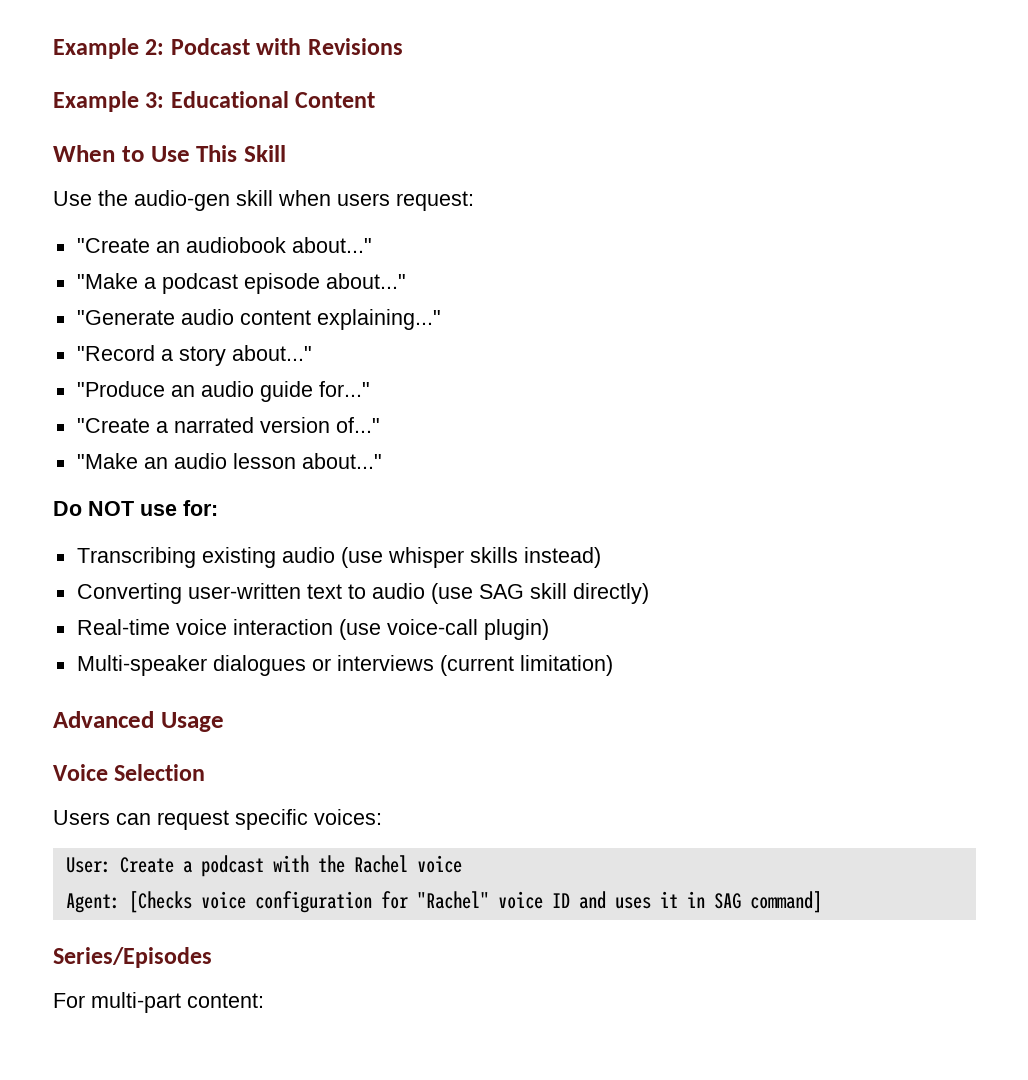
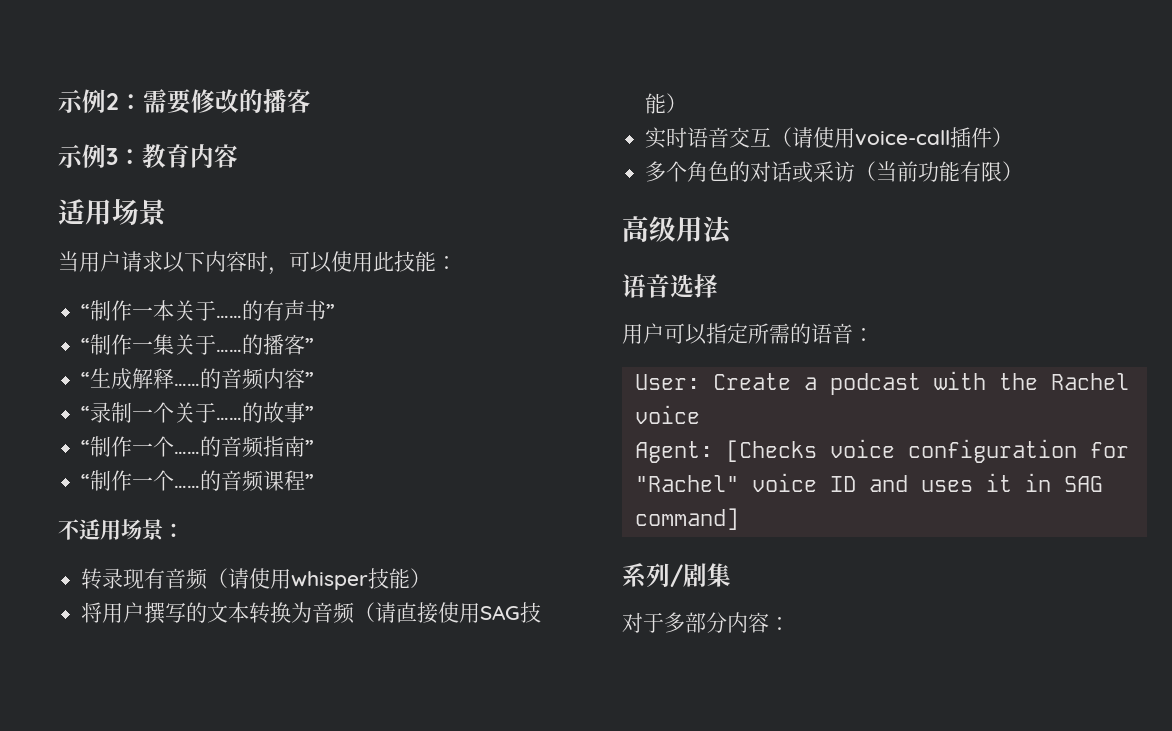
- Example 2: Podcast with Revisions
- Example 3: Educational Content
- When to Use This Skill
- Use the audio-gen skill when users request:
- "Create an audiobook about..."
- "Make a podcast episode about..."
- "Generate audio content explaining..."
- "Record a story about..."
- "Produce an audio guide for..."
- "Create a narrated version of..."
- "Make an audio lesson about..."
- Do NOT use for:
- Transcribing existing audio (use whisper skills instead)
- Converting user-written text to audio (use SAG skill directly)
- Real-time voice interaction (use voice-call plugin)
- Multi-speaker dialogues or interviews (current limitation)
- Advanced Usage
- Voice Selection
- Users can request specific voices:
+ 示例2：需要修改的播客
+ 示例3：教育内容
+ 适用场景
+ 当用户请求以下内容时，可以使用此技能：
+ “制作一本关于……的有声书”
+ “制作一集关于……的播客”
+ “生成解释……的音频内容”
+ “录制一个关于……的故事”
+ “制作一个……的音频指南”
+ “制作一个……的音频课程”
+ 不适用场景：
+ 转录现有音频（请使用whisper技能）
+ 将用户撰写的文本转换为音频（请直接使用SAG技能）
+ 实时语音交互（请使用voice-call插件）
+ 多个角色的对话或采访（当前功能有限）
+ 高级用法
+ 语音选择
+ 用户可以指定所需的语音：
- Series/Episodes
- For multi-part content:
+ 系列/剧集
+ 对于多部分内容：

